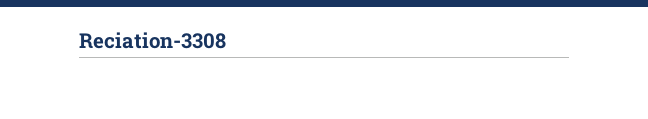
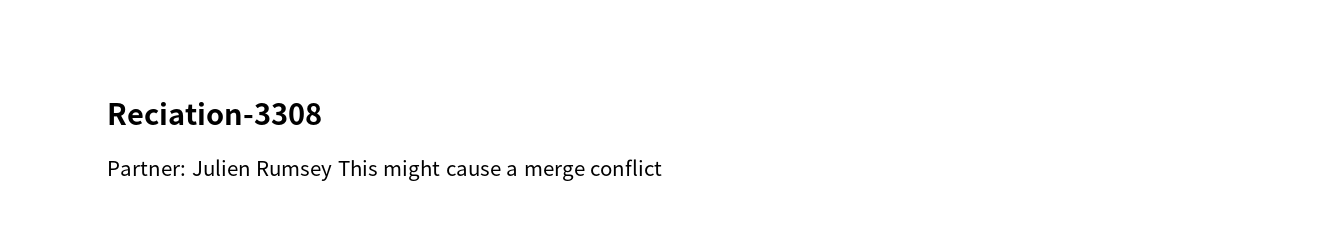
+ Partner: Julien Rumsey This might cause a merge conflict

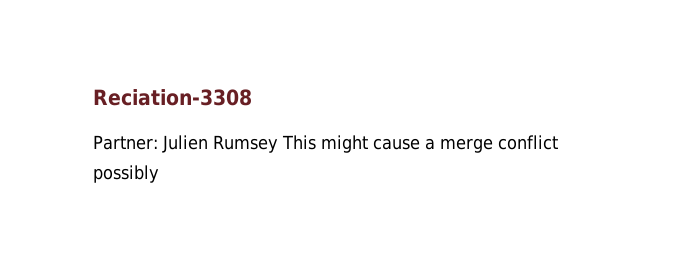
- Partner: Julien Rumsey This might cause a merge conflict
+ Partner: Julien Rumsey This might cause a merge conflict possibly

